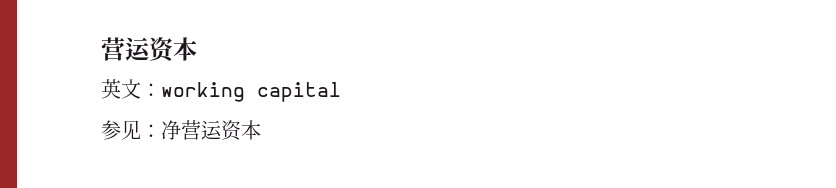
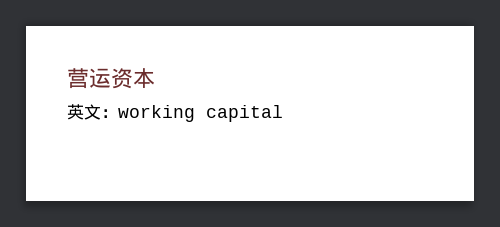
- 参见：净营运资本

